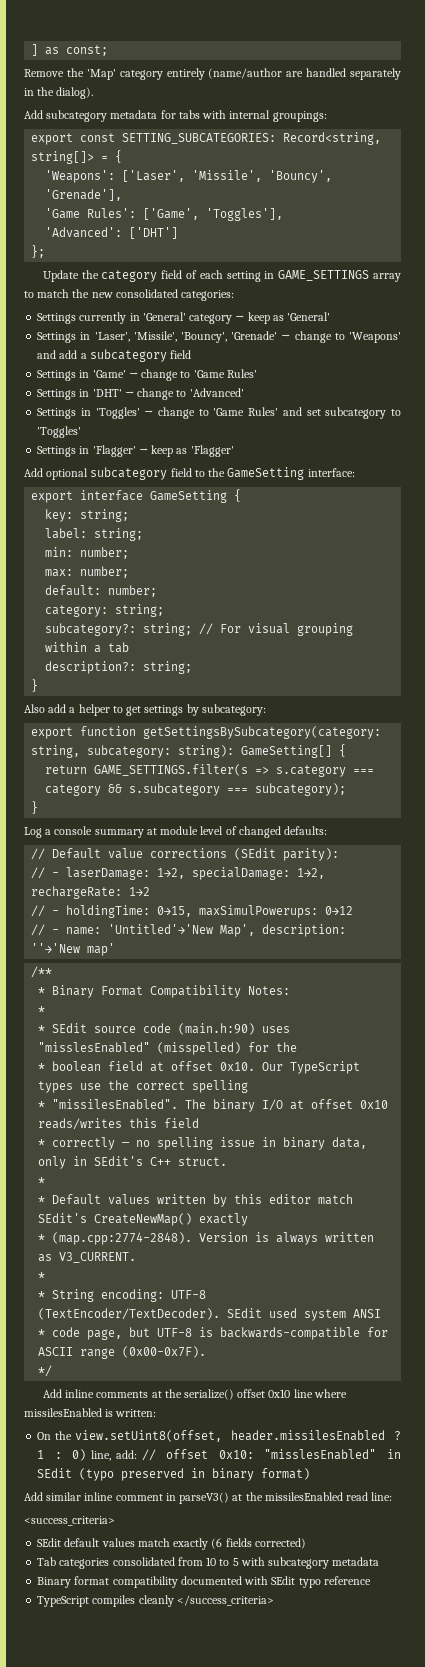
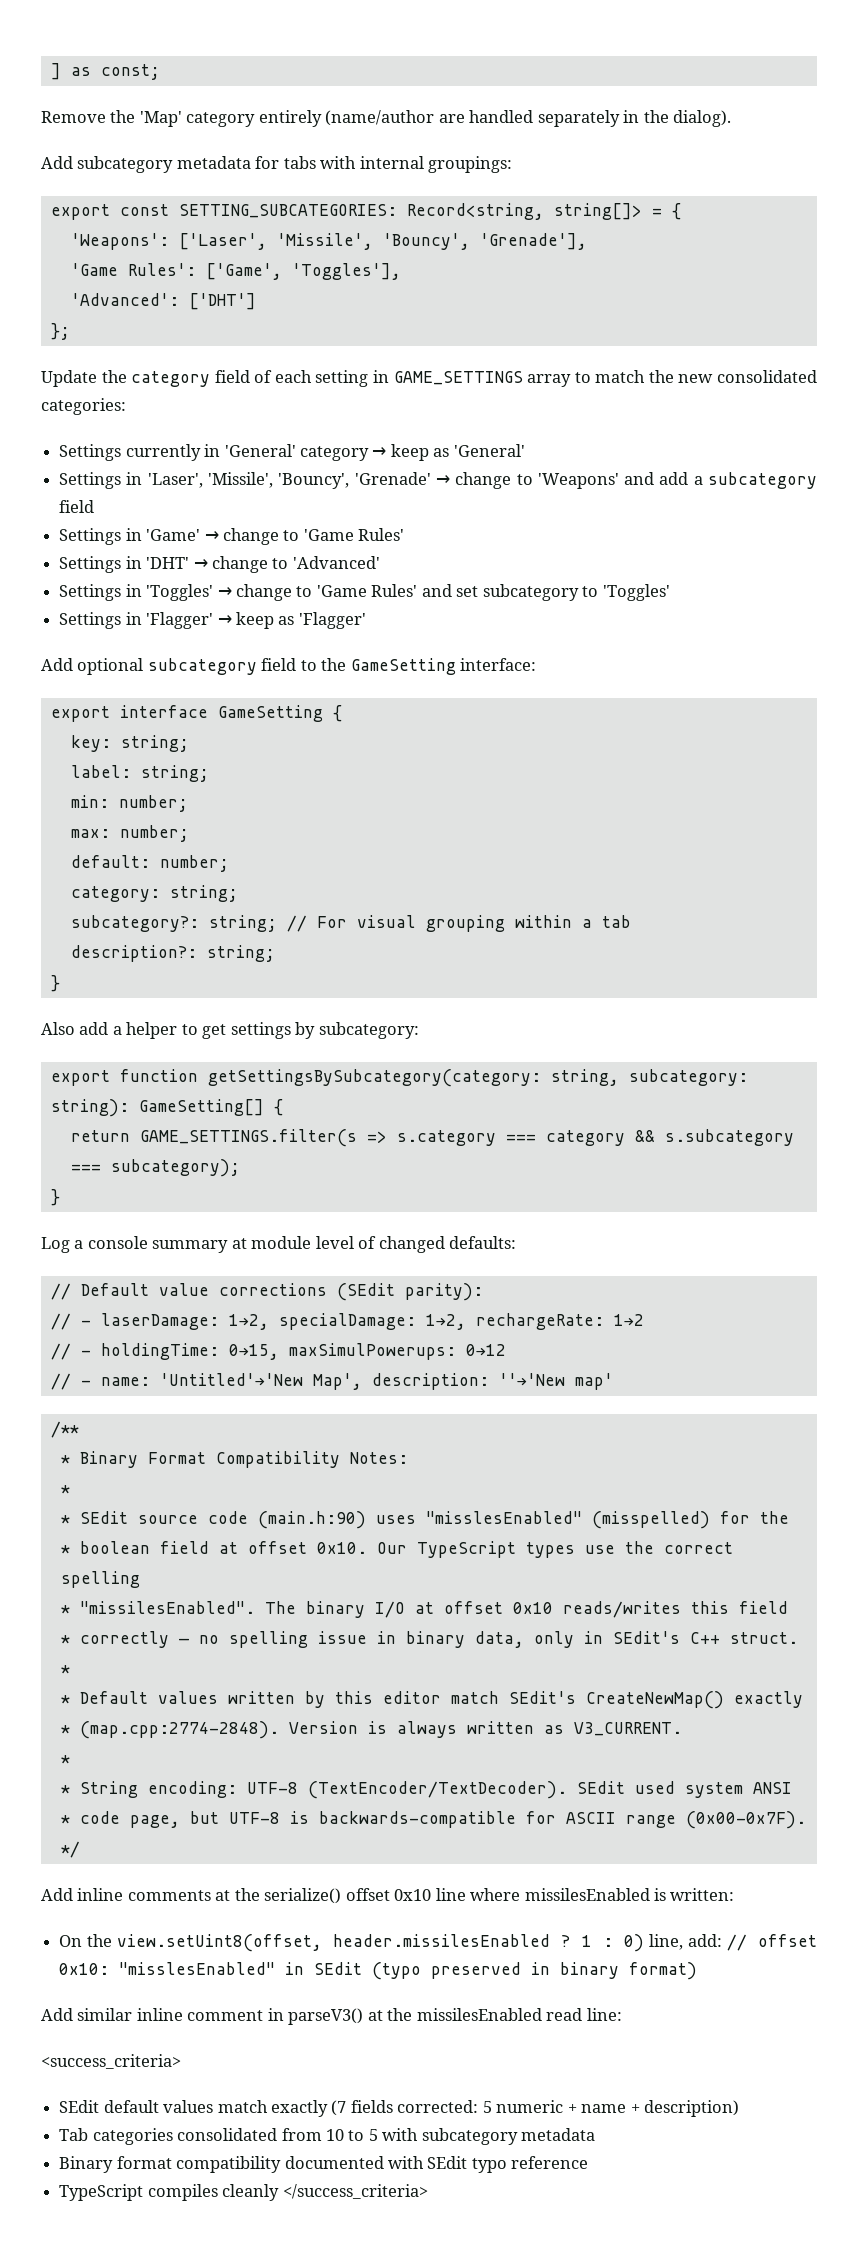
- SEdit default values match exactly (6 fields corrected)
+ SEdit default values match exactly (7 fields corrected: 5 numeric + name + description)

